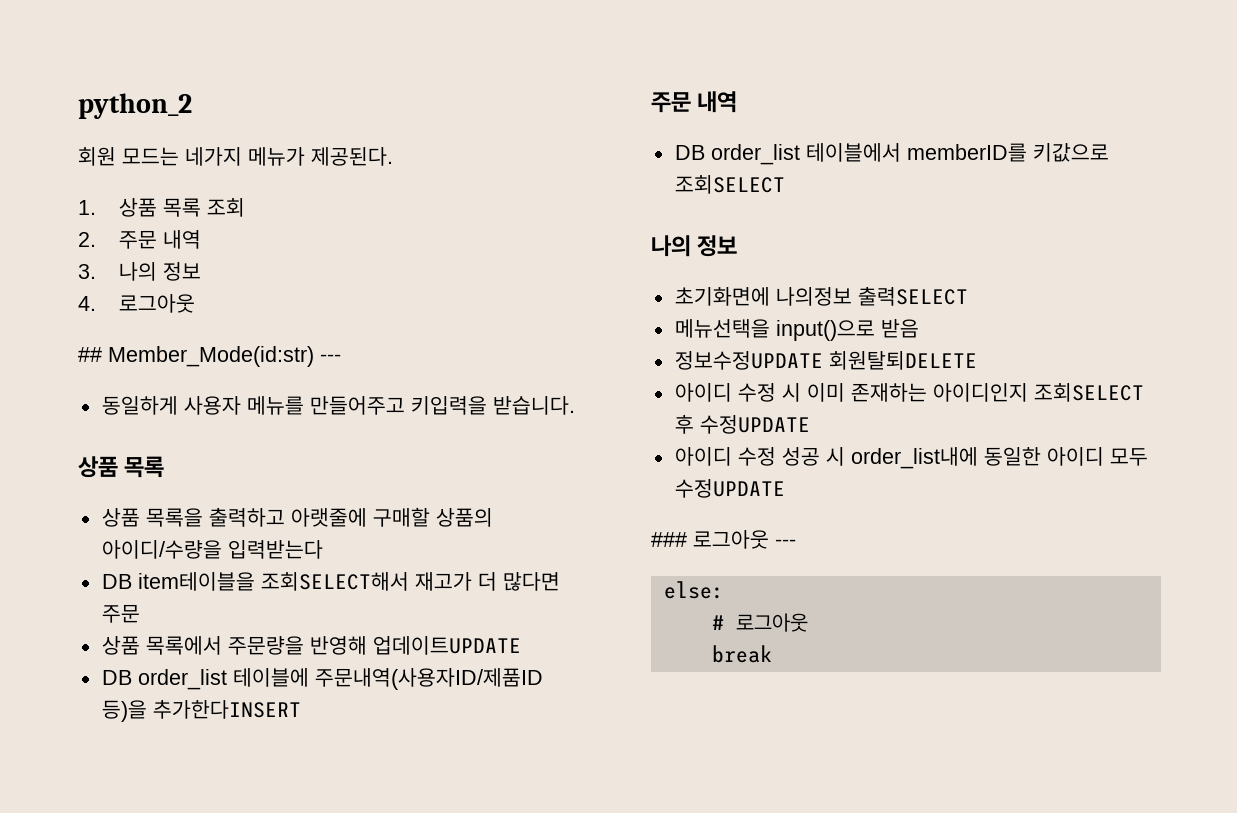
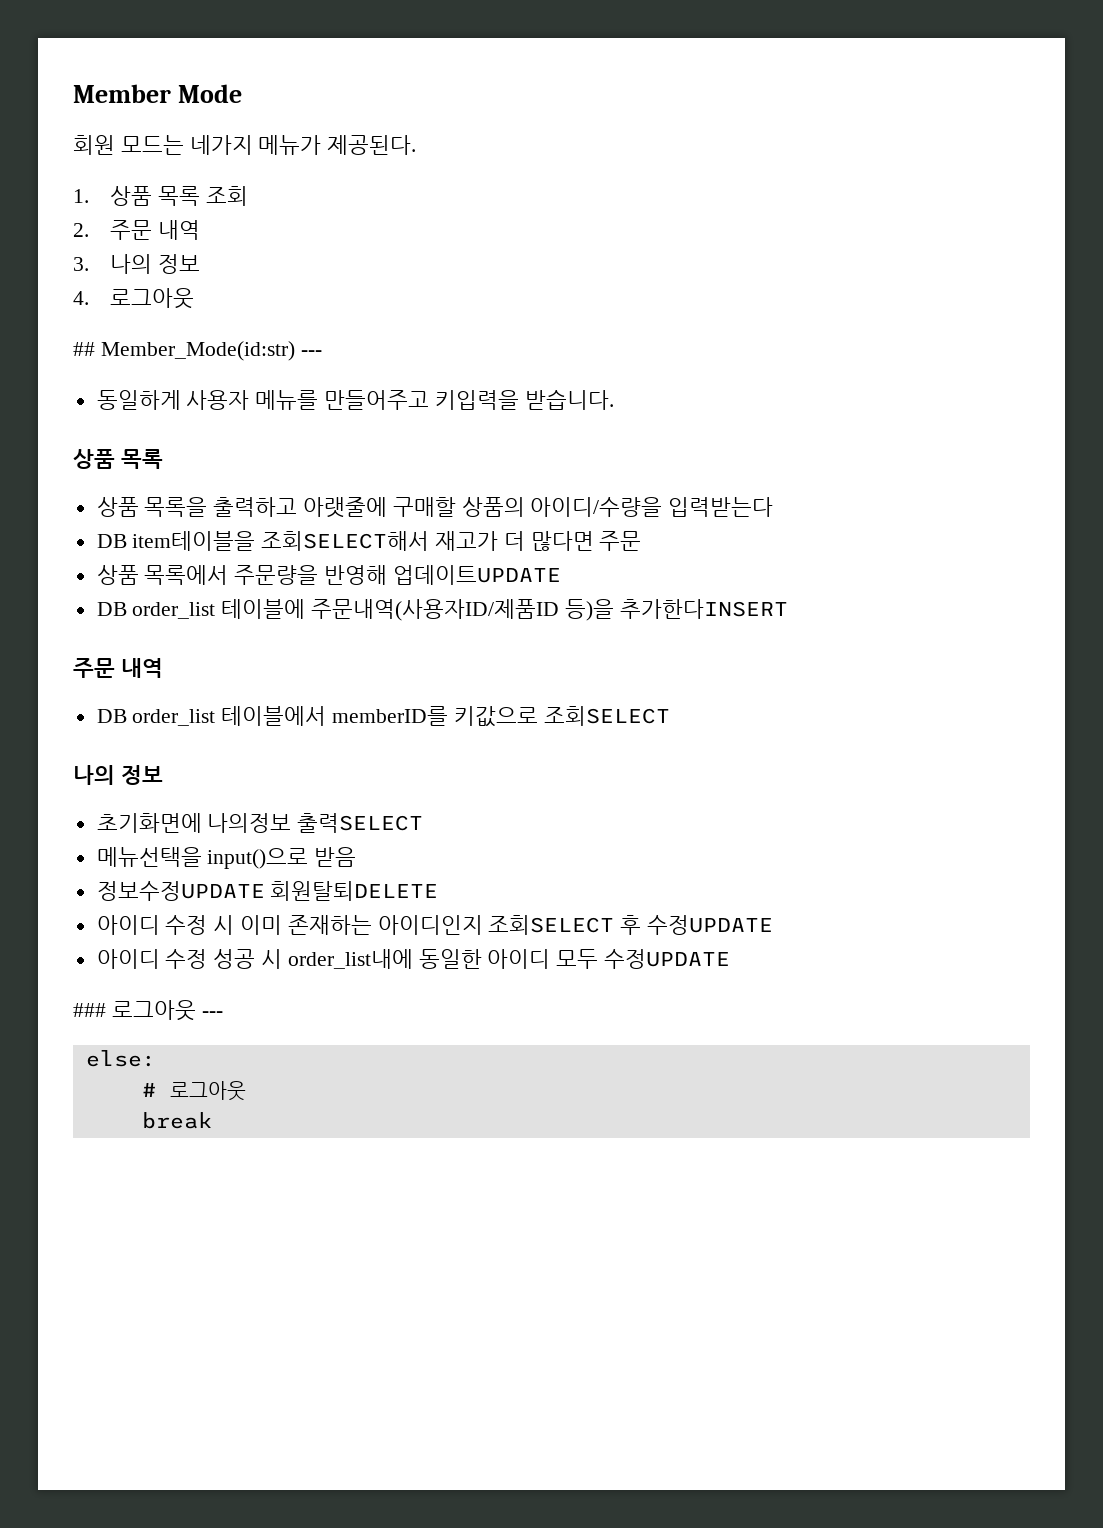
- python_2
+ Member Mode

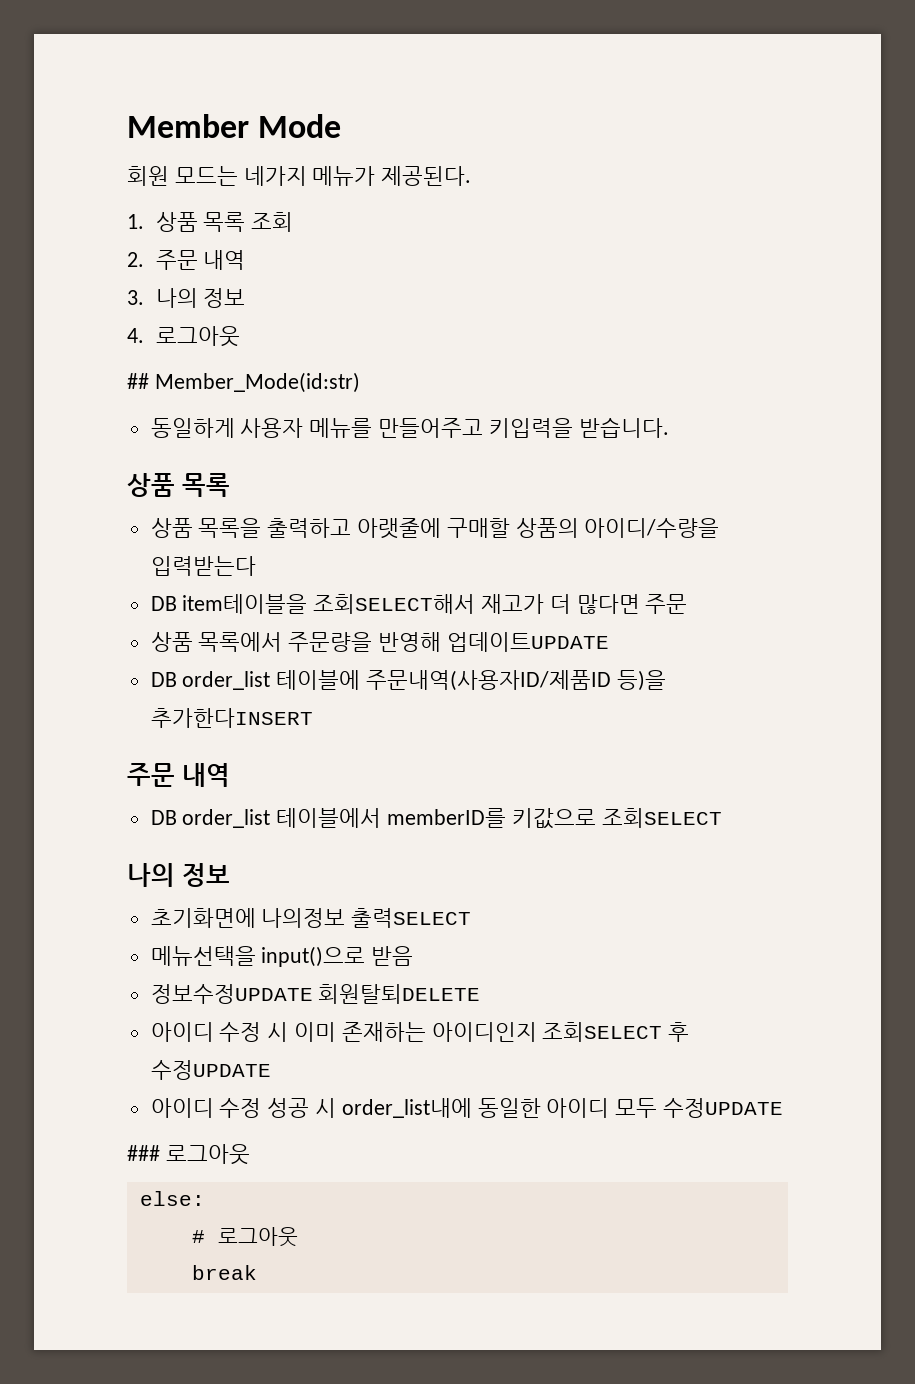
- ## Member_Mode(id:str) ---
+ ## Member_Mode(id:str)
- ### 로그아웃 ---
+ ### 로그아웃

